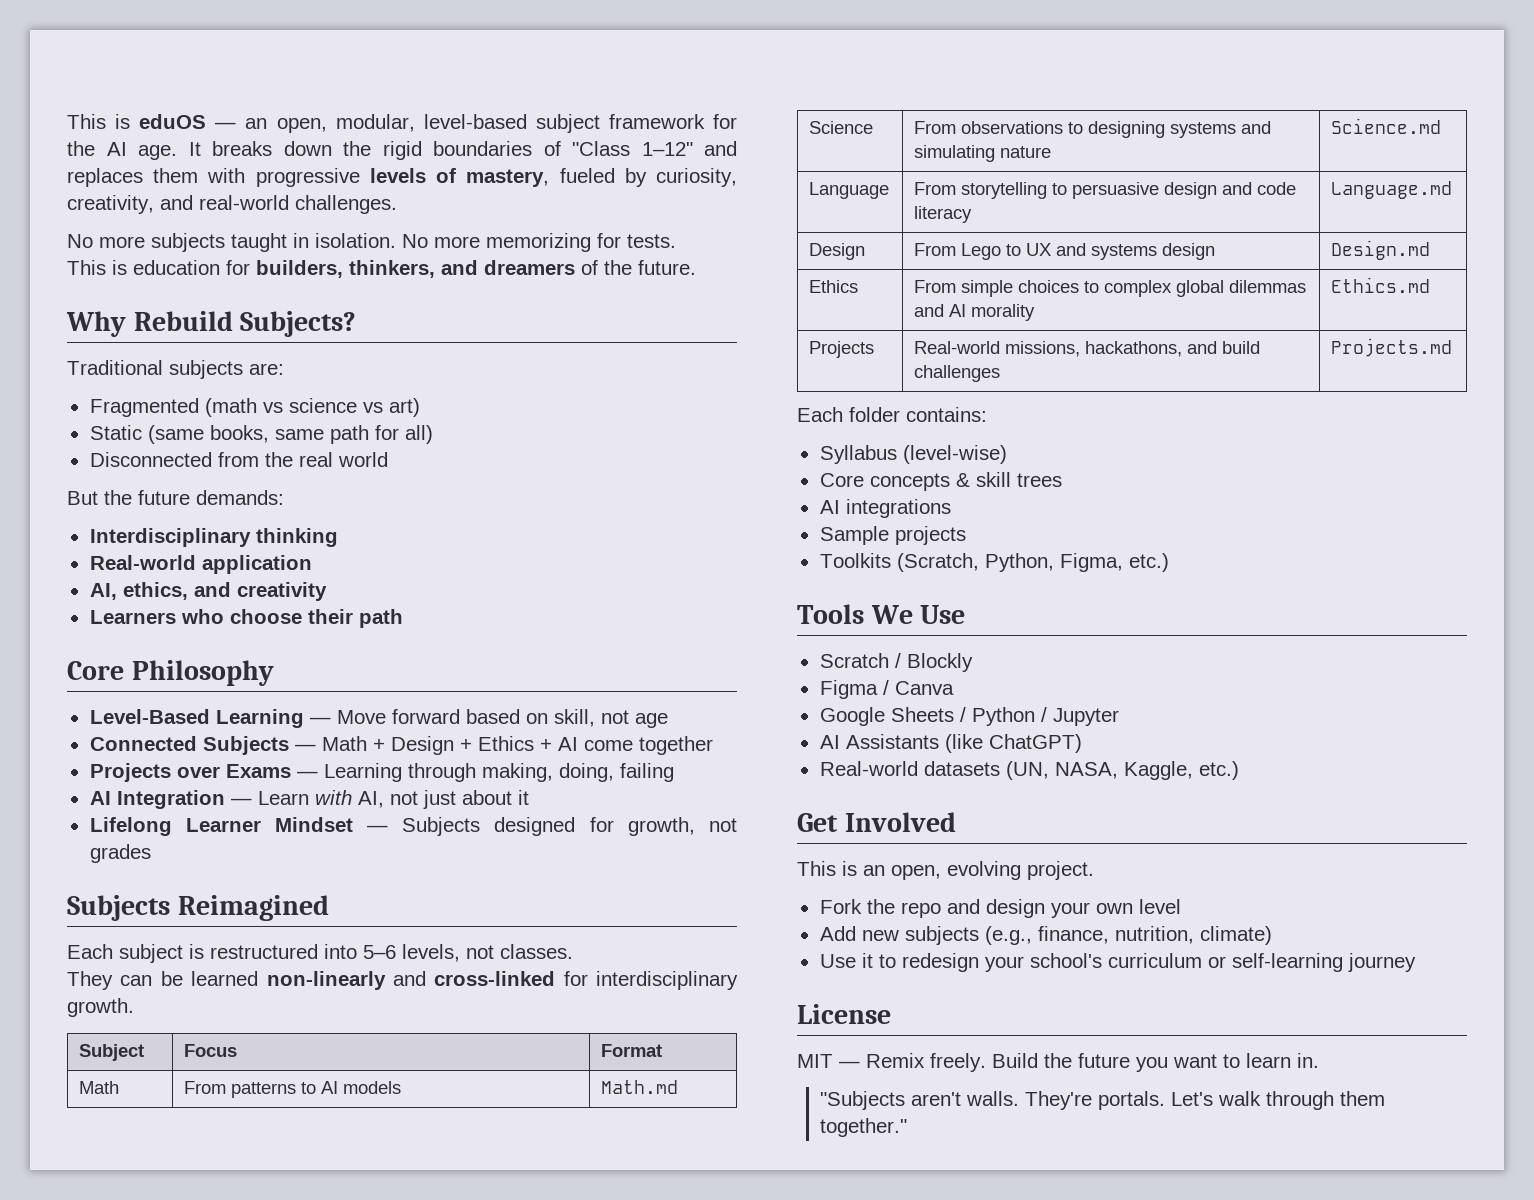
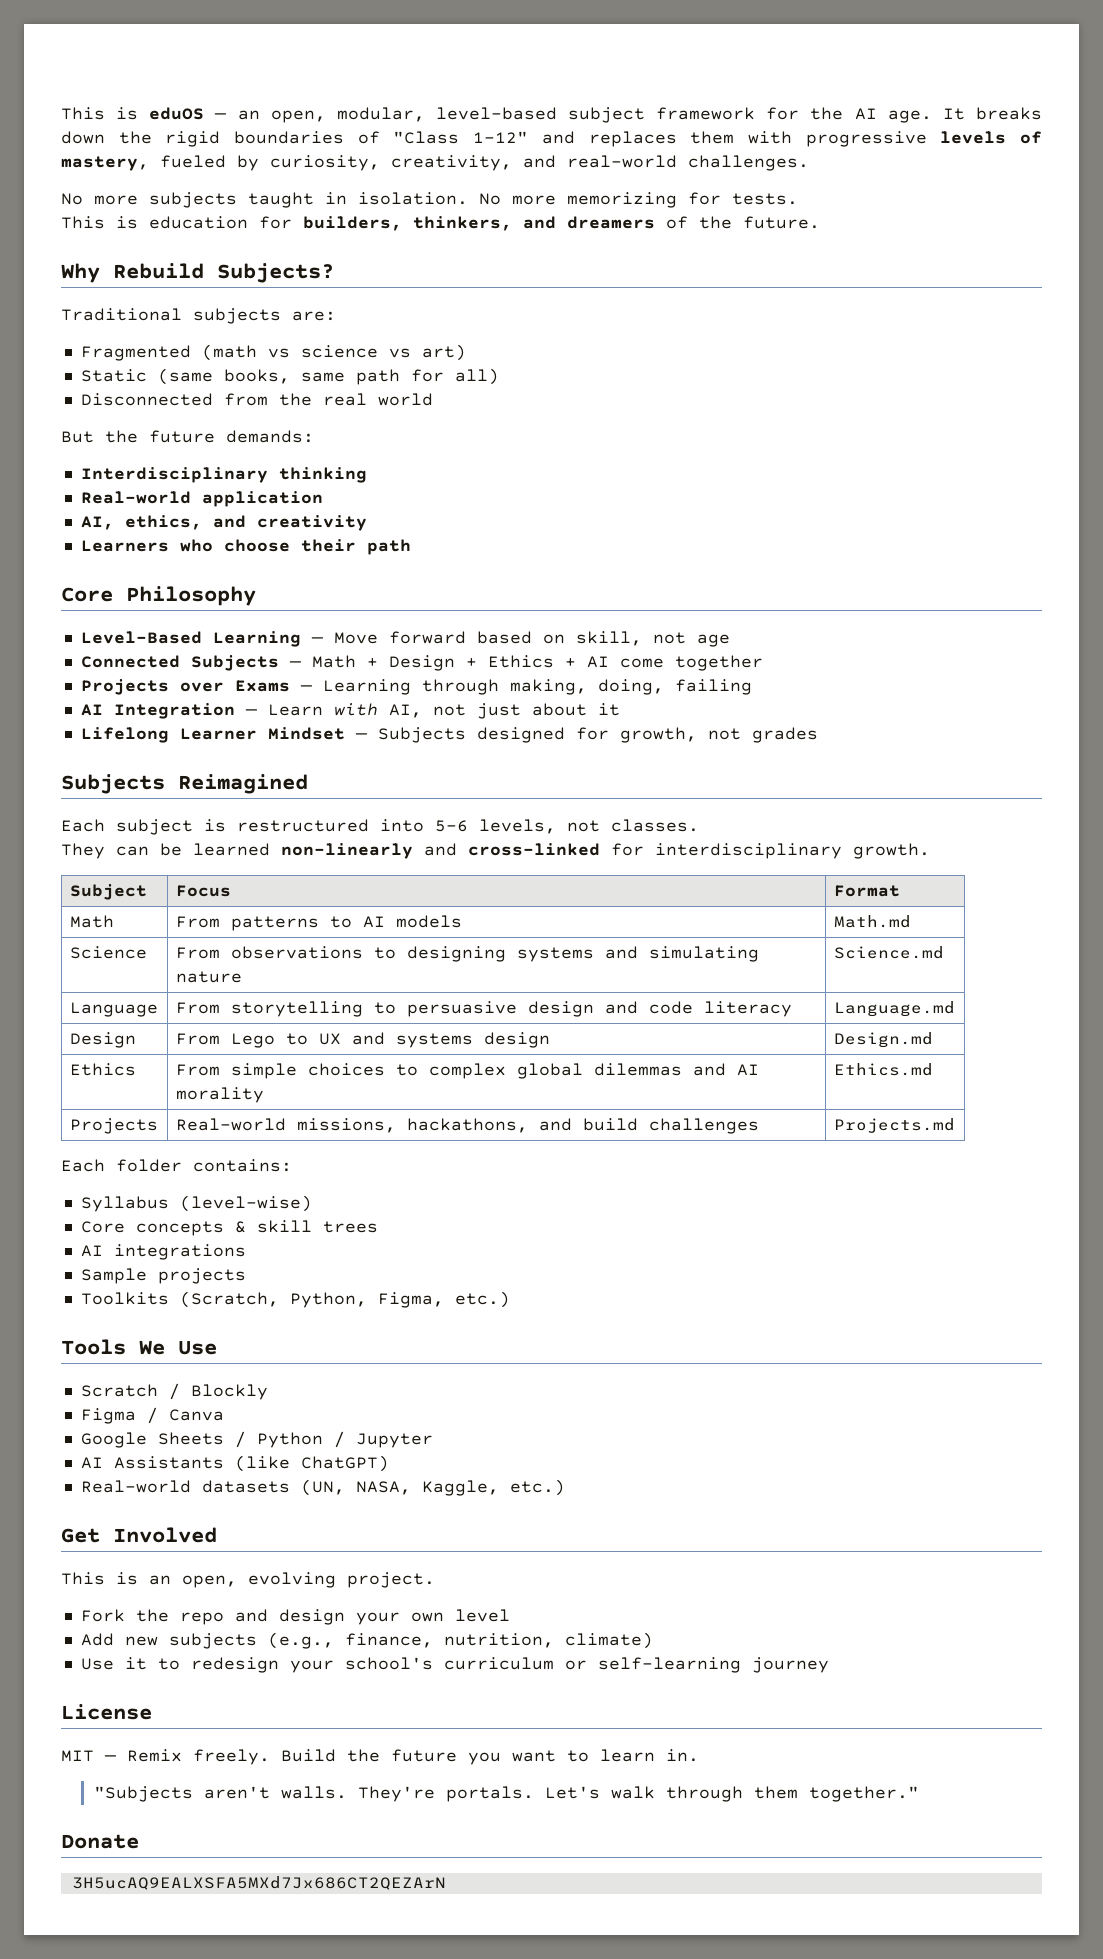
+ Donate
+ 3H5ucAQ9EALXSFA5MXd7Jx686CT2QEZArN

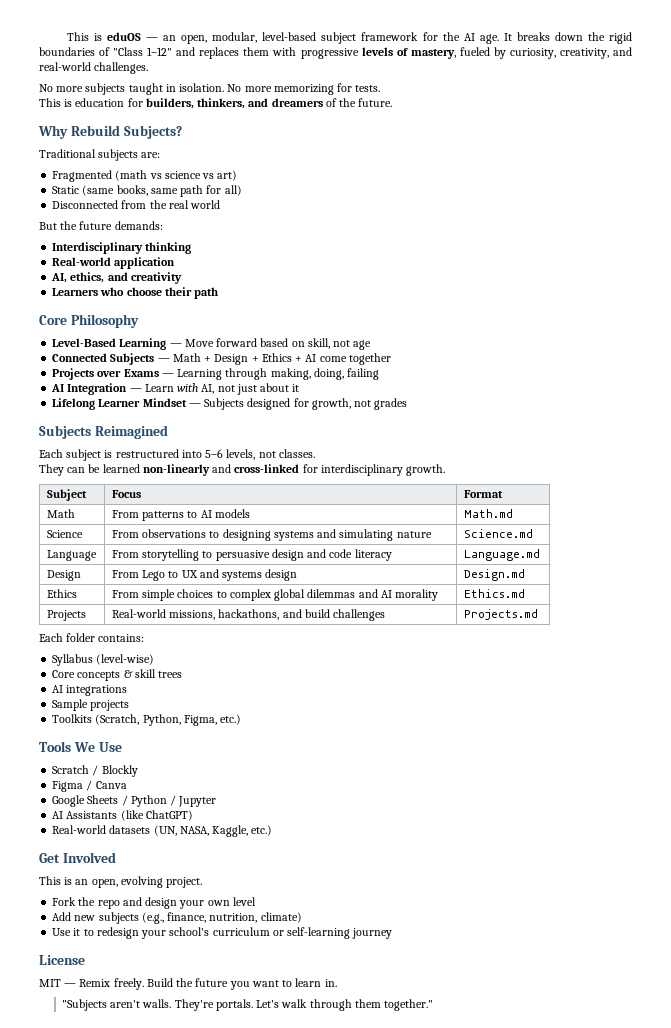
- Donate
- 3H5ucAQ9EALXSFA5MXd7Jx686CT2QEZArN

